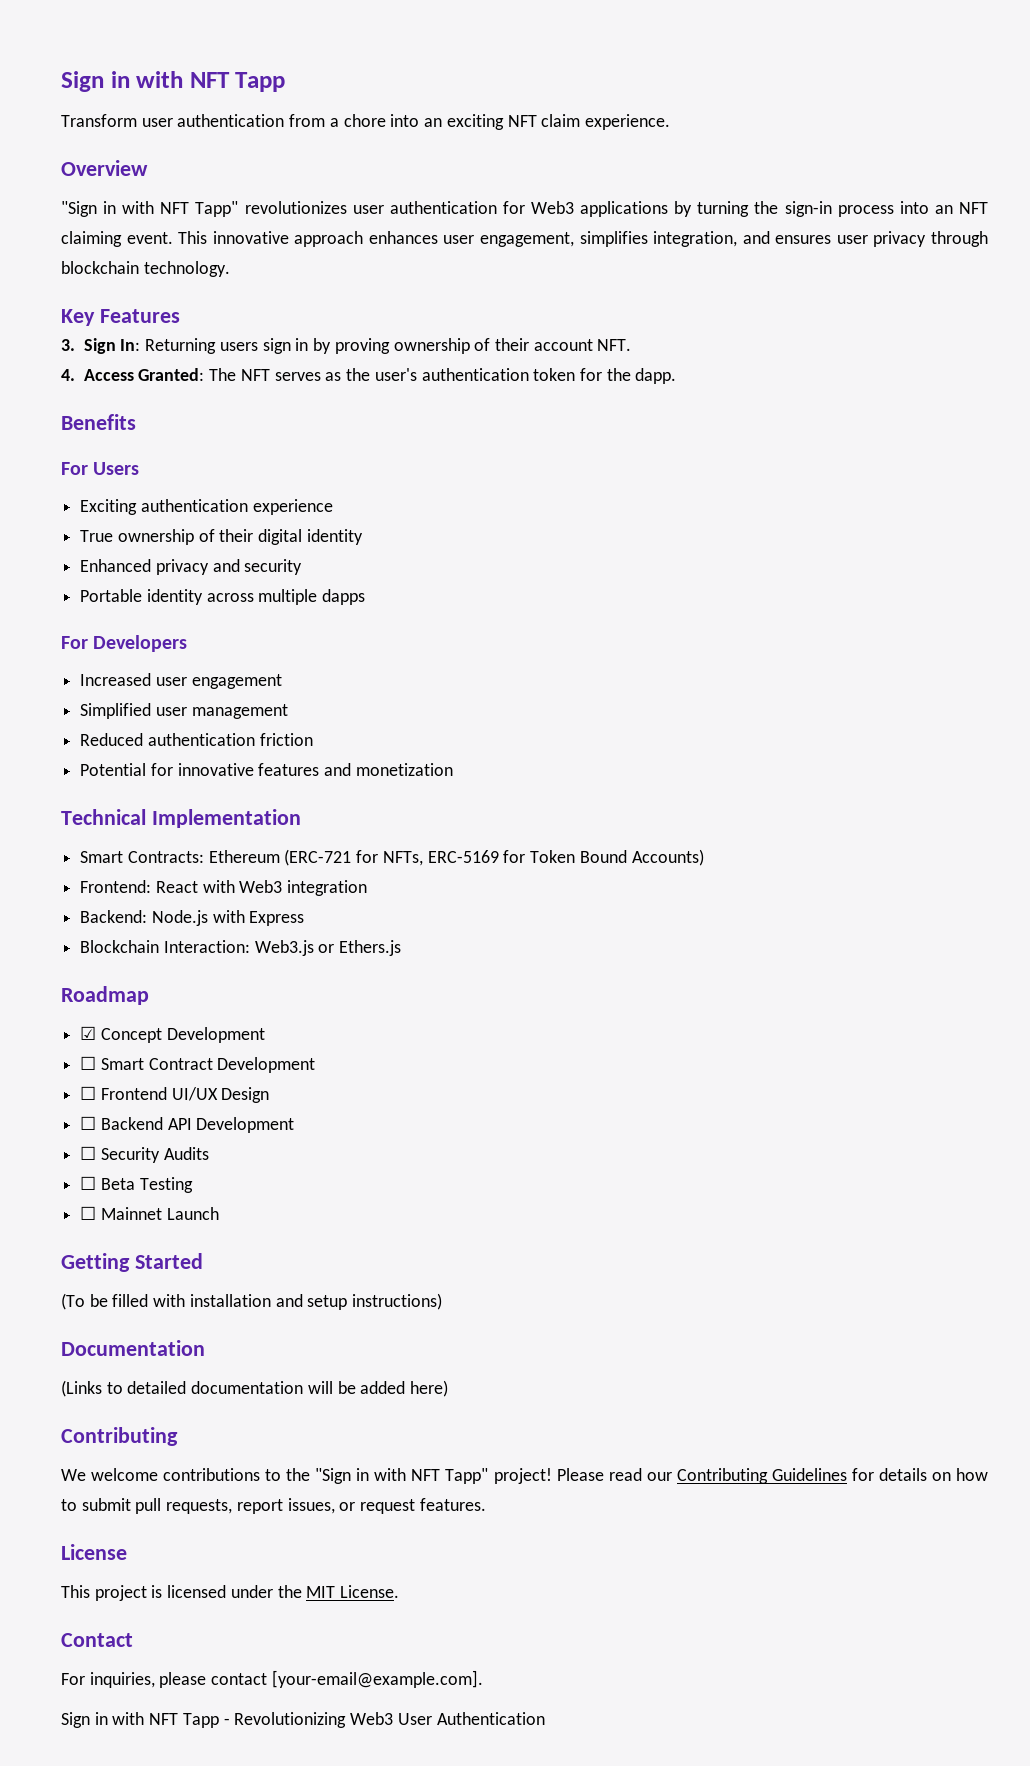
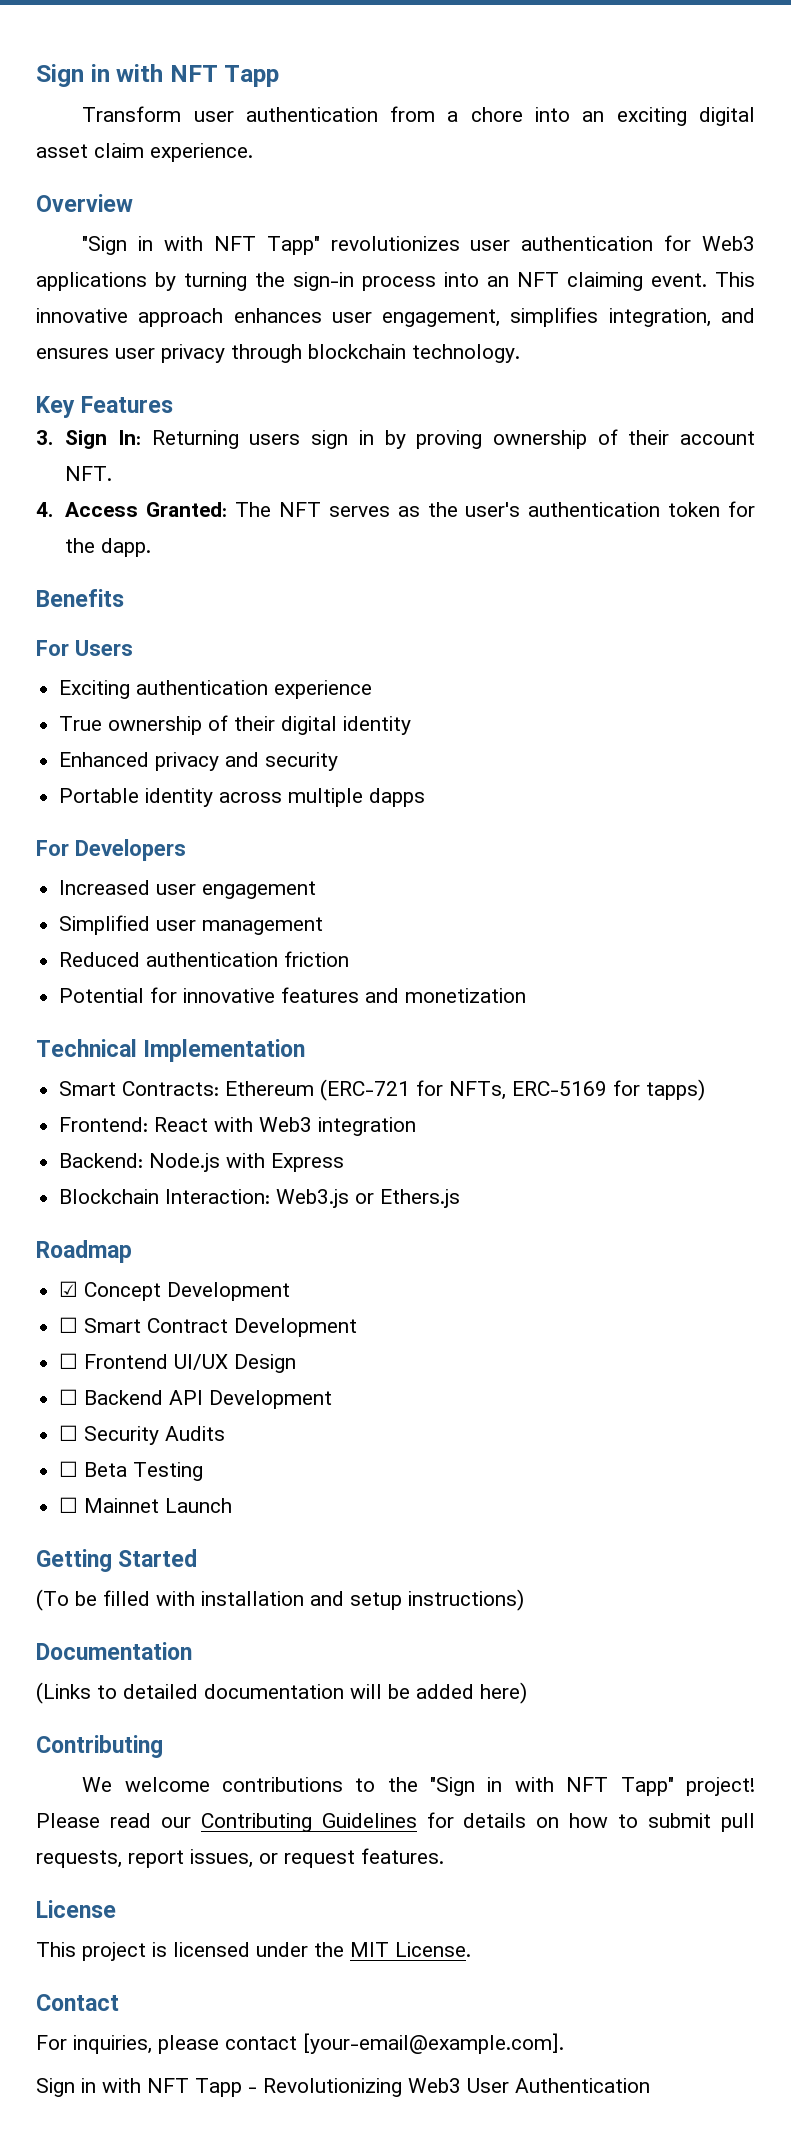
- Transform user authentication from a chore into an exciting NFT claim experience.
+ Transform user authentication from a chore into an exciting digital asset claim experience.
- Smart Contracts: Ethereum (ERC-721 for NFTs, ERC-5169 for Token Bound Accounts)
+ Smart Contracts: Ethereum (ERC-721 for NFTs, ERC-5169 for tapps)

